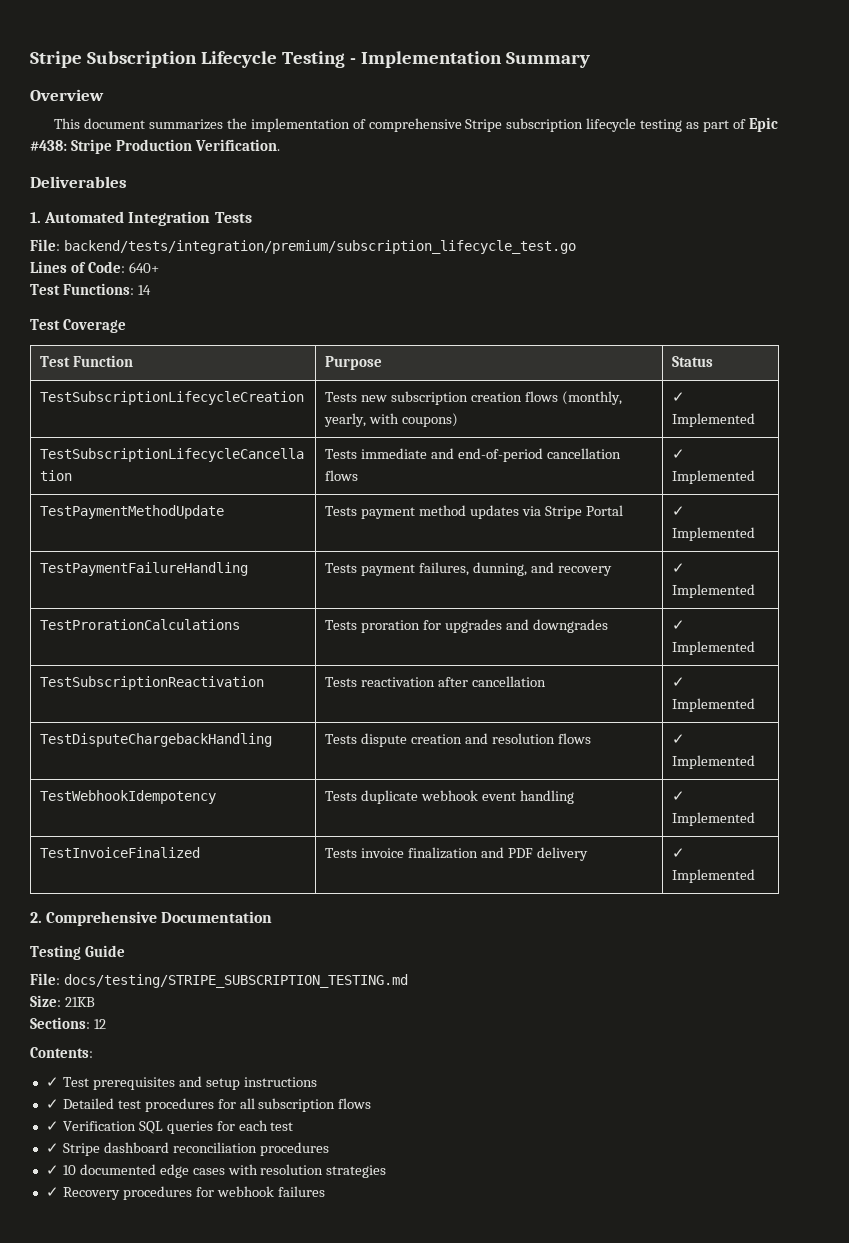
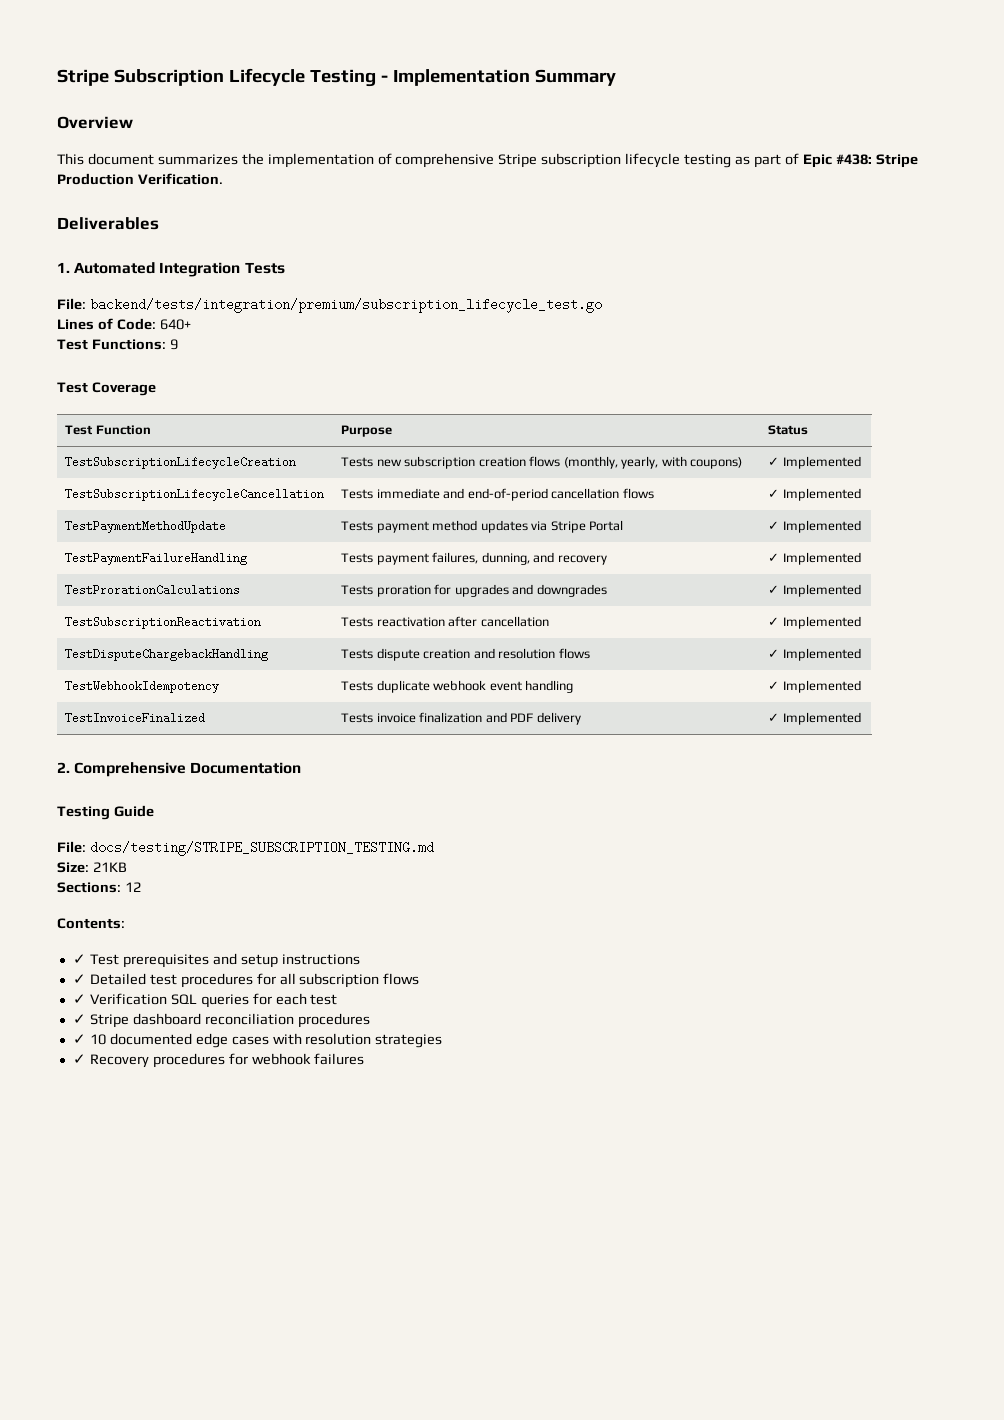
- Test Functions: 14
+ Test Functions: 9

